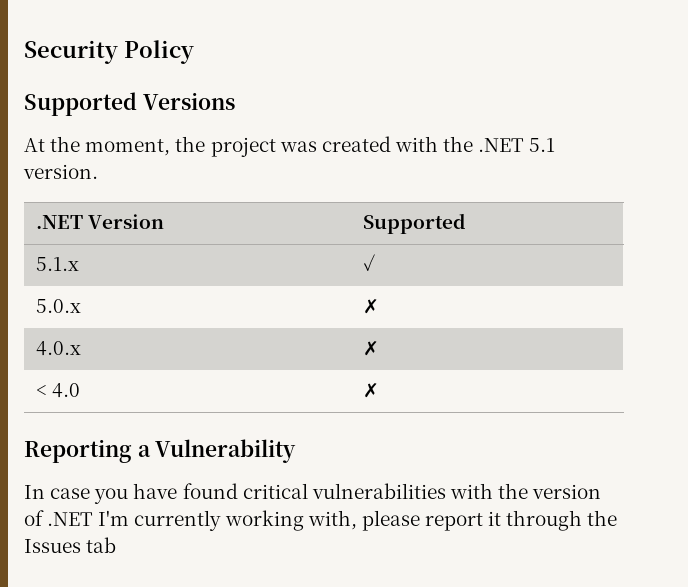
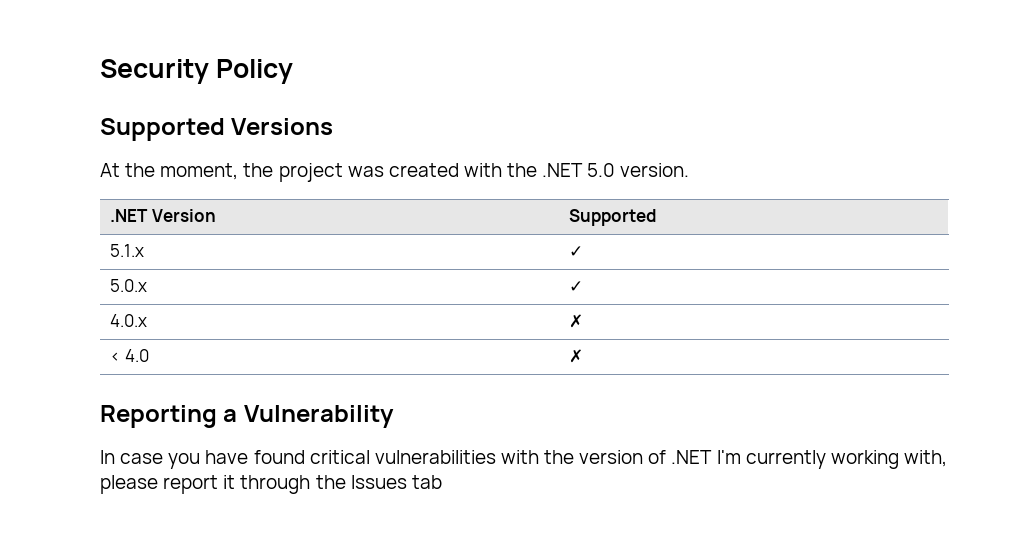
- At the moment, the project was created with the .NET 5.1 version.
+ At the moment, the project was created with the .NET 5.0 version.
- 5.0.x | ✗
+ 5.0.x | ✓

